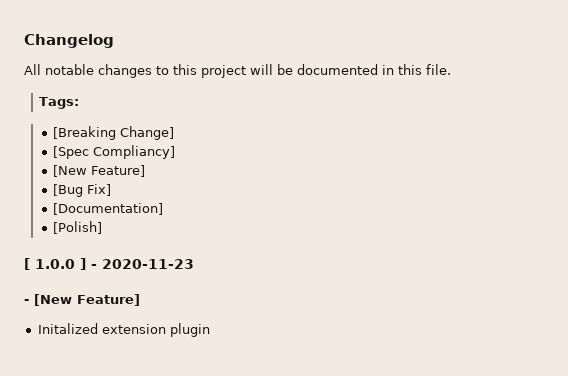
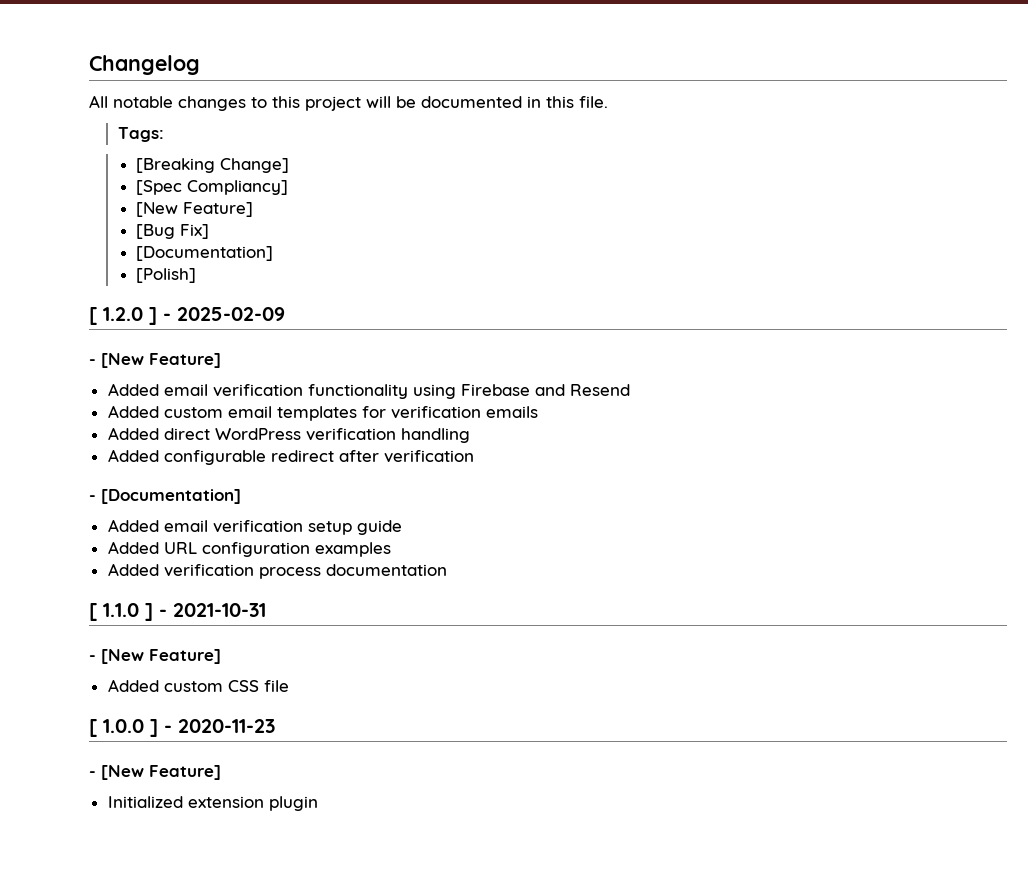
+ [ 1.2.0 ] - 2025-02-09
+ - [New Feature]
+ Added email verification functionality using Firebase and Resend
+ Added custom email templates for verification emails
+ Added direct WordPress verification handling
+ Added configurable redirect after verification
+ - [Documentation]
+ Added email verification setup guide
+ Added URL configuration examples
+ Added verification process documentation
+ [ 1.1.0 ] - 2021-10-31
+ - [New Feature]
+ Added custom CSS file
- Initalized extension plugin
+ Initialized extension plugin

